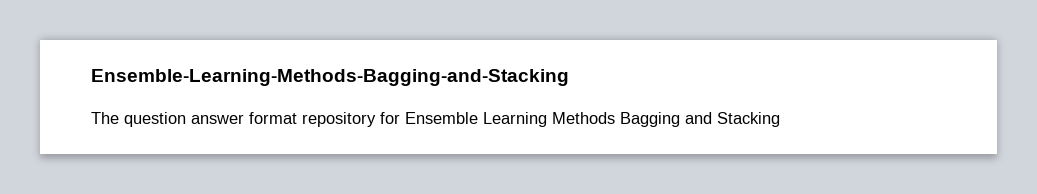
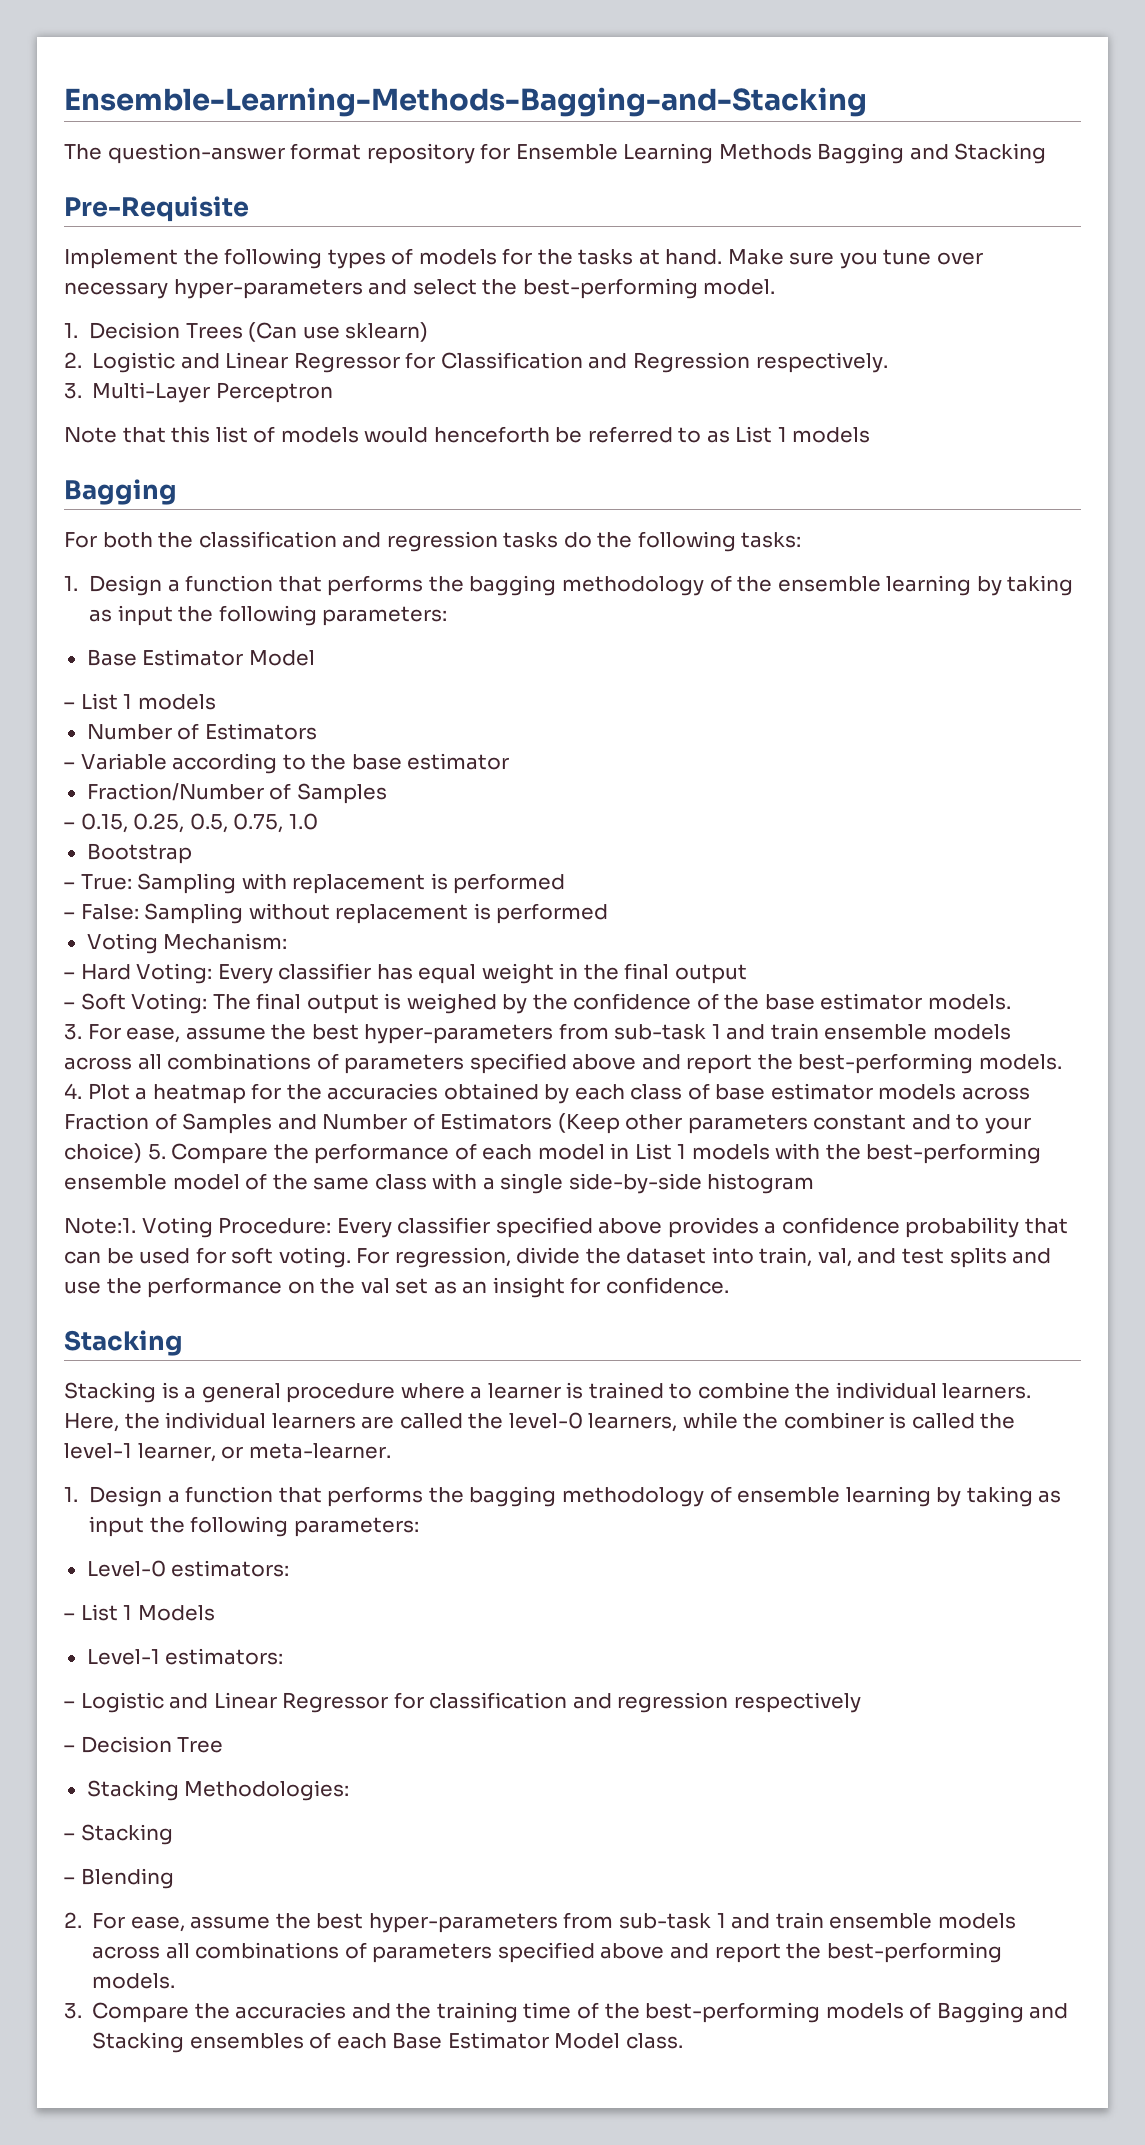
- The question answer format repository for Ensemble Learning Methods Bagging and Stacking
+ The question-answer format repository for Ensemble Learning Methods Bagging and Stacking
+ Pre-Requisite
+ Implement the following types of models for the tasks at hand. Make sure you tune over necessary hyper-parameters and select the best-performing model.
+ 1. Decision Trees (Can use sklearn)
+ 2. Logistic and Linear Regressor for Classification and Regression respectively.
+ 3. Multi-Layer Perceptron
+ Note that this list of models would henceforth be referred to as List 1 models
+ Bagging
+ For both the classification and regression tasks do the following tasks:
+ 1. Design a function that performs the bagging methodology of the ensemble learning by taking as input the following parameters:
+ Base Estimator Model
+ – List 1 models
+ Number of Estimators
+ – Variable according to the base estimator
+ Fraction/Number of Samples
+ – 0.15, 0.25, 0.5, 0.75, 1.0
+ Bootstrap
+ – True: Sampling with replacement is performed
+ – False: Sampling without replacement is performed
+ Voting Mechanism:
+ – Hard Voting: Every classifier has equal weight in the final output
+ – Soft Voting: The final output is weighed by the confidence of the base estimator models.
+ 3. For ease, assume the best hyper-parameters from sub-task 1 and train ensemble models across all combinations of parameters specified above and report the best-performing models. 4. Plot a heatmap for the accuracies obtained by each class of base estimator models across Fraction of Samples and Number of Estimators (Keep other parameters constant and to your choice) 5. Compare the performance of each model in List 1 models with the best-performing ensemble model of the same class with a single side-by-side histogram
+ Note:1. Voting Procedure: Every classifier specified above provides a confidence probability that can be used for soft voting. For regression, divide the dataset into train, val, and test splits and use the performance on the val set as an insight for confidence.
+ Stacking
+ Stacking is a general procedure where a learner is trained to combine the individual learners. Here, the individual learners are called the level-0 learners, while the combiner is called the level-1 learner, or meta-learner.
+ 1. Design a function that performs the bagging methodology of ensemble learning by taking as input the following parameters:
+ Level-0 estimators:
+ – List 1 Models
+ Level-1 estimators:
+ – Logistic and Linear Regressor for classification and regression respectively
+ – Decision Tree
+ Stacking Methodologies:
+ – Stacking
+ – Blending
+ 2. For ease, assume the best hyper-parameters from sub-task 1 and train ensemble models across all combinations of parameters specified above and report the best-performing models.
+ 3. Compare the accuracies and the training time of the best-performing models of Bagging and Stacking ensembles of each Base Estimator Model class.

